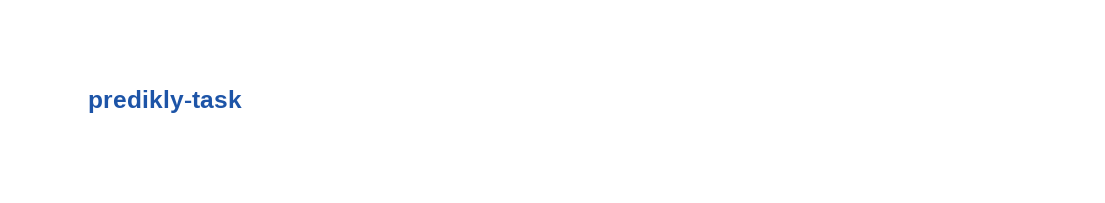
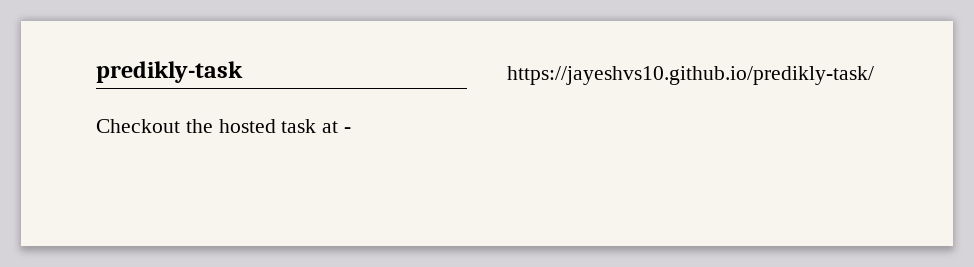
+ Checkout the hosted task at - https://jayeshvs10.github.io/predikly-task/

